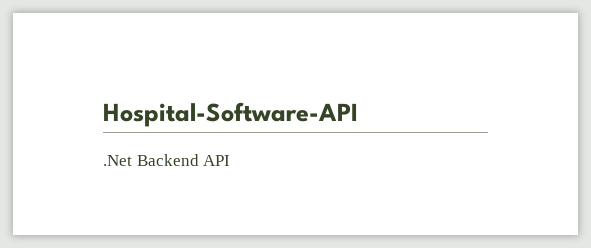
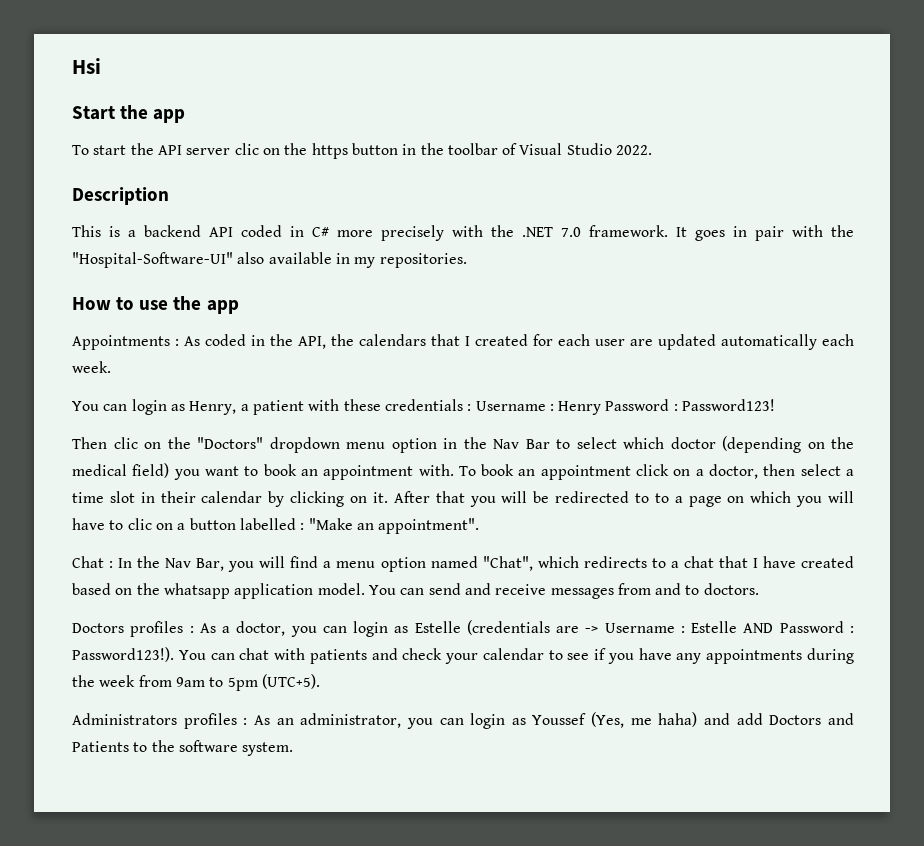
- Hospital-Software-API
- .Net Backend API
+ Hsi
+ Start the app
+ To start the API server clic on the https button in the toolbar of Visual Studio 2022.
+ Description
+ This is a backend API coded in C# more precisely with the .NET 7.0 framework. It goes in pair with the "Hospital-Software-UI" also available in my repositories.
+ How to use the app
+ Appointments : As coded in the API, the calendars that I created for each user are updated automatically each week.
+ You can login as Henry, a patient with these credentials : Username : Henry Password : Password123!
+ Then clic on the "Doctors" dropdown menu option in the Nav Bar to select which doctor (depending on the medical field) you want to book an appointment with. To book an appointment click on a doctor, then select a time slot in their calendar by clicking on it. After that you will be redirected to to a page on which you will have to clic on a button labelled : "Make an appointment".
+ Chat : In the Nav Bar, you will find a menu option named "Chat", which redirects to a chat that I have created based on the whatsapp application model. You can send and receive messages from and to doctors.
+ Doctors profiles : As a doctor, you can login as Estelle (credentials are -> Username : Estelle AND Password : Password123!). You can chat with patients and check your calendar to see if you have any appointments during the week from 9am to 5pm (UTC+5).
+ Administrators profiles : As an administrator, you can login as Youssef (Yes, me haha) and add Doctors and Patients to the software system.

